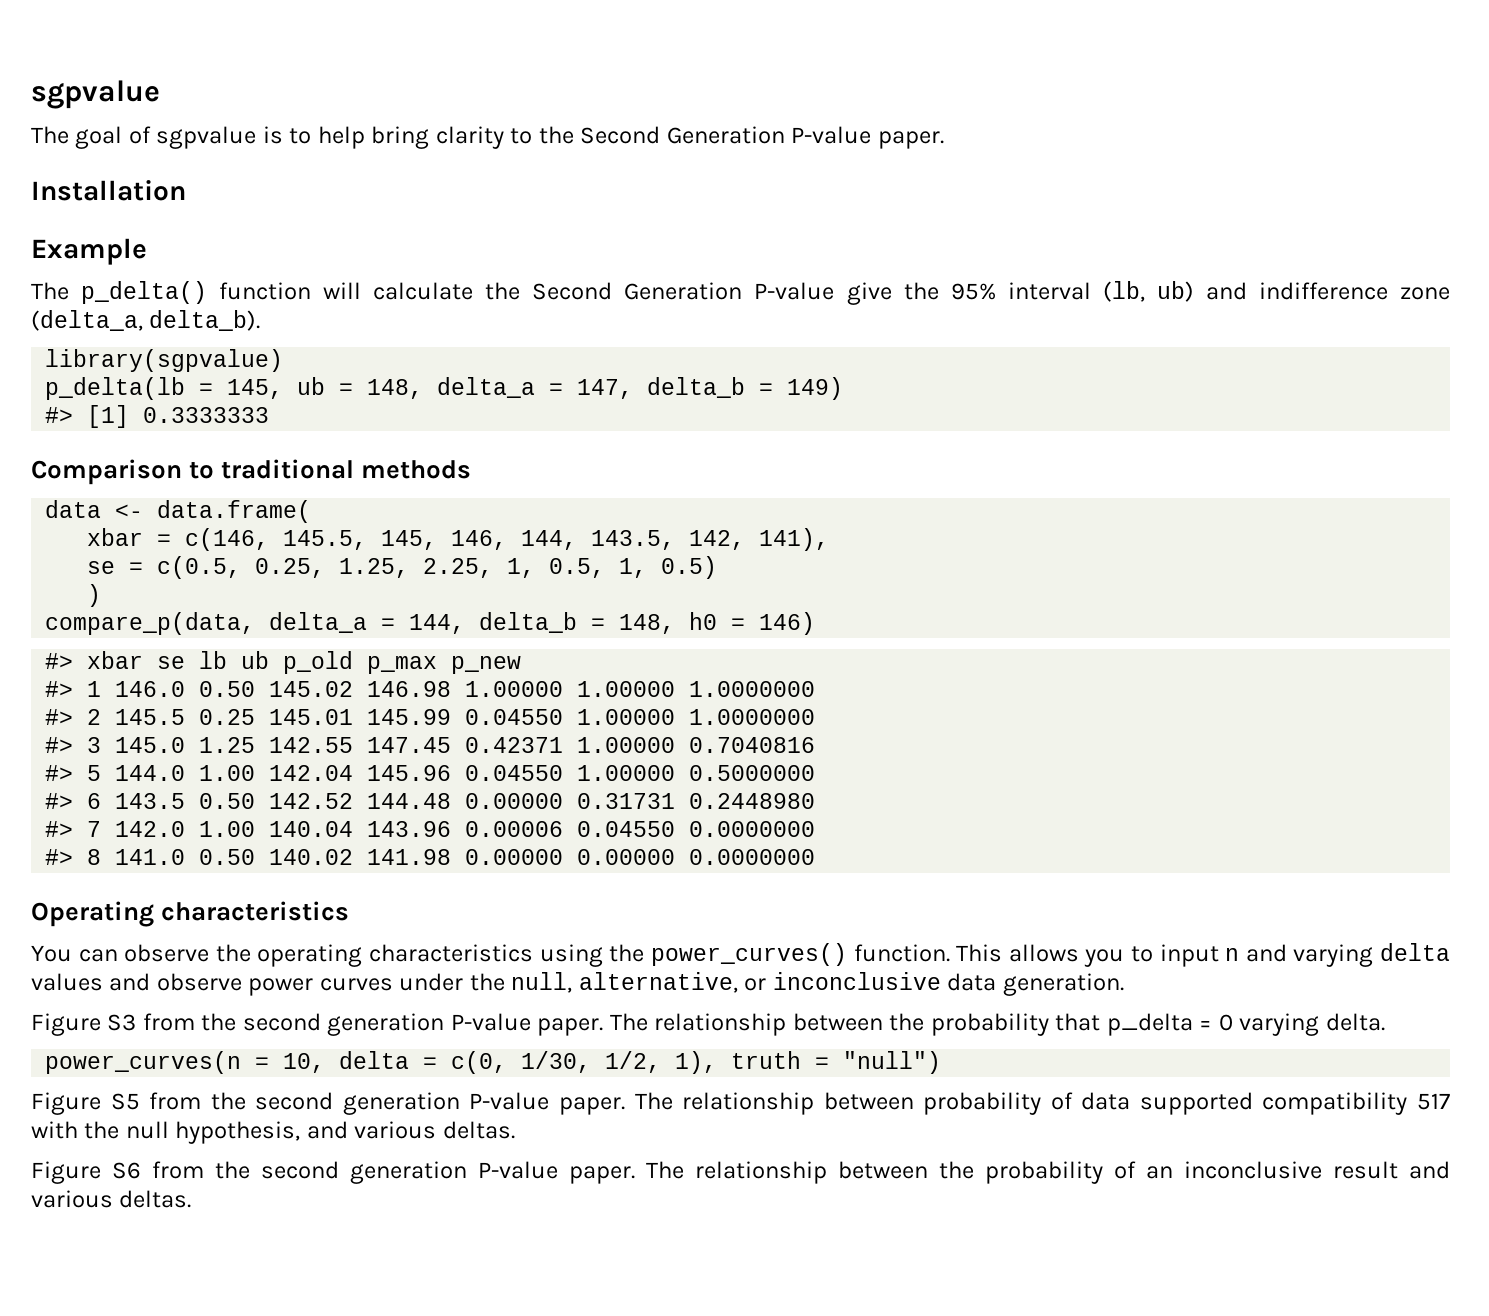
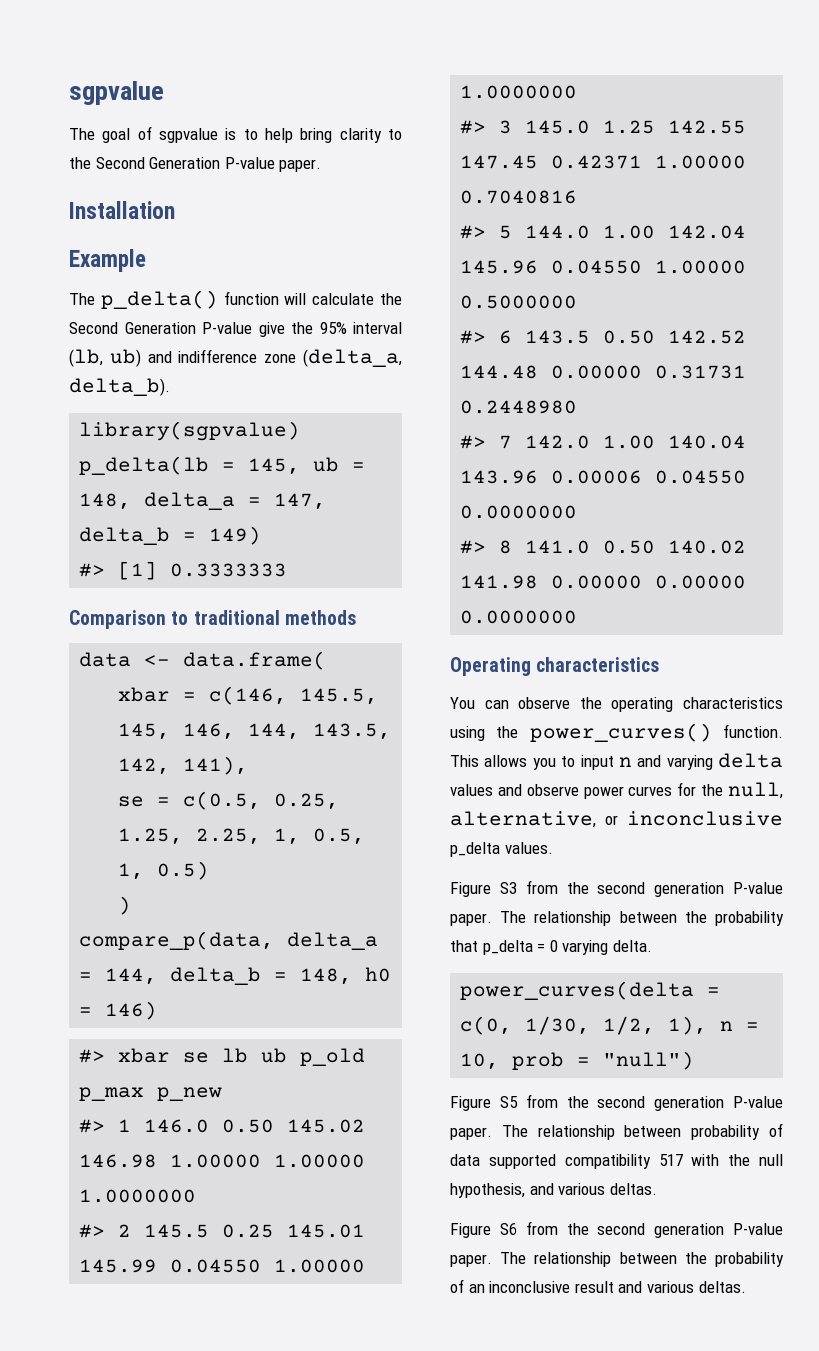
- This allows you to input n and varying delta values and observe power curves under the null, alternative, or inconclusive data generation.
+ This allows you to input n and varying delta values and observe power curves for the null, alternative, or inconclusive p_delta values.
- power_curves(n = 10, delta = c(0, 1/30, 1/2, 1), truth = "null")
+ power_curves(delta = c(0, 1/30, 1/2, 1), n = 10, prob = "null")

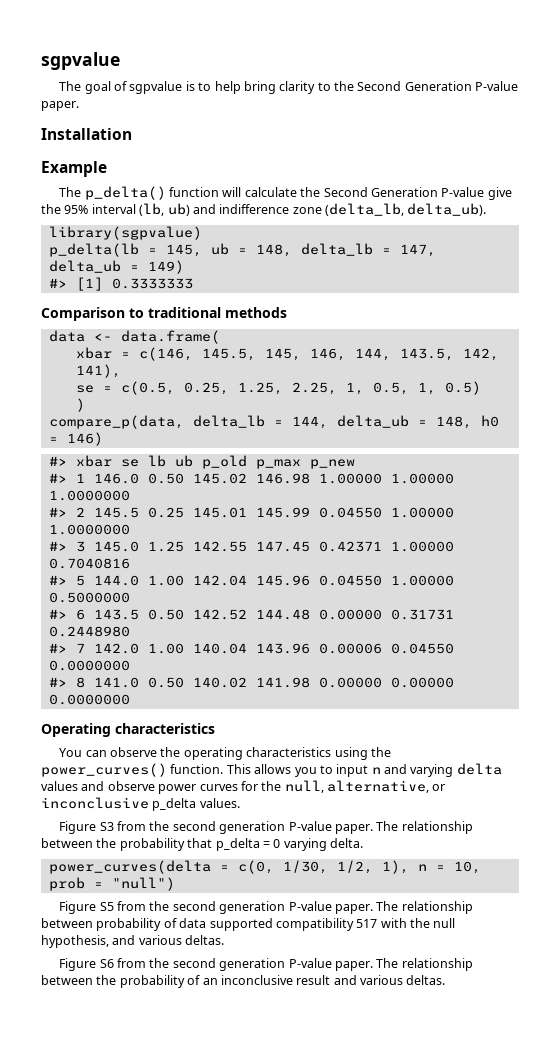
- The p_delta() function will calculate the Second Generation P-value give the 95% interval (lb, ub) and indifference zone (delta_a, delta_b).
+ The p_delta() function will calculate the Second Generation P-value give the 95% interval (lb, ub) and indifference zone (delta_lb, delta_ub).
- p_delta(lb = 145, ub = 148, delta_a = 147, delta_b = 149)
+ p_delta(lb = 145, ub = 148, delta_lb = 147, delta_ub = 149)
- compare_p(data, delta_a = 144, delta_b = 148, h0 = 146)
+ compare_p(data, delta_lb = 144, delta_ub = 148, h0 = 146)

